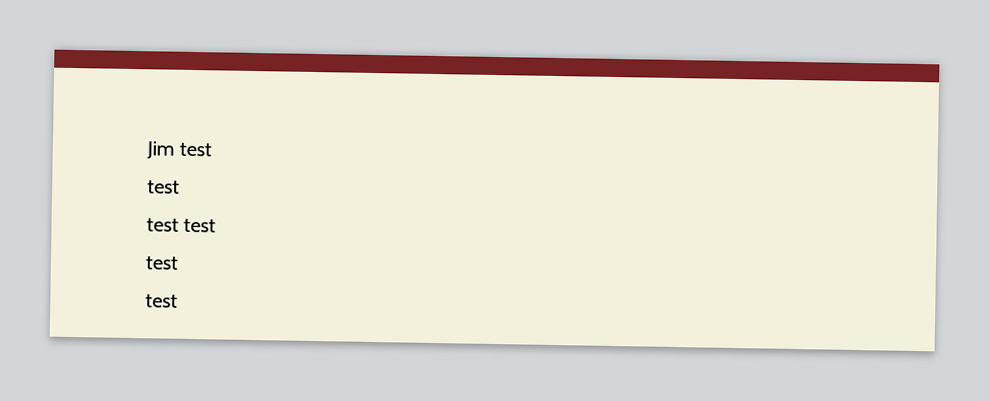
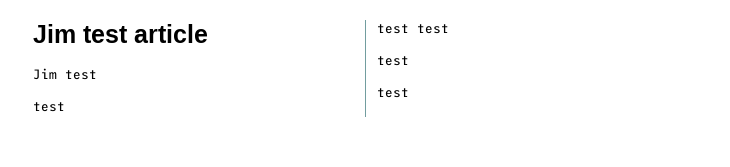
+ Jim test article

